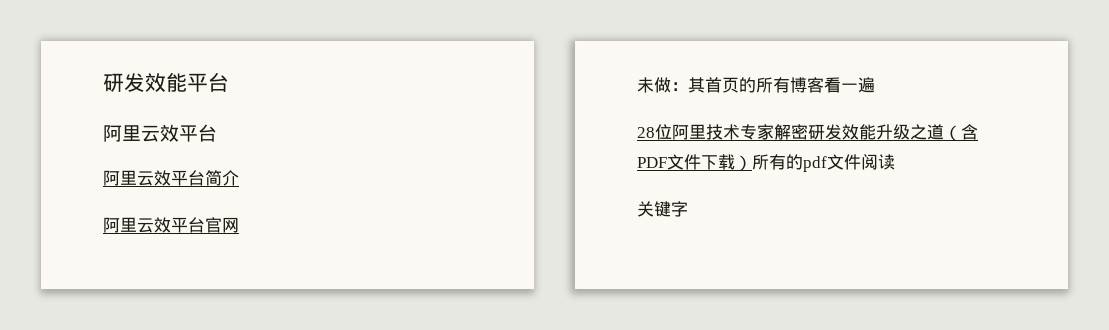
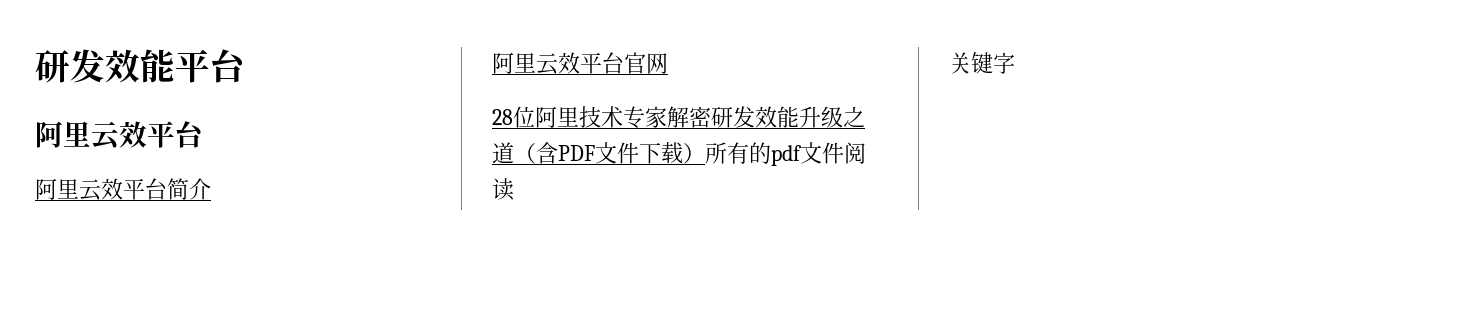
- 未做：其首页的所有博客看一遍

